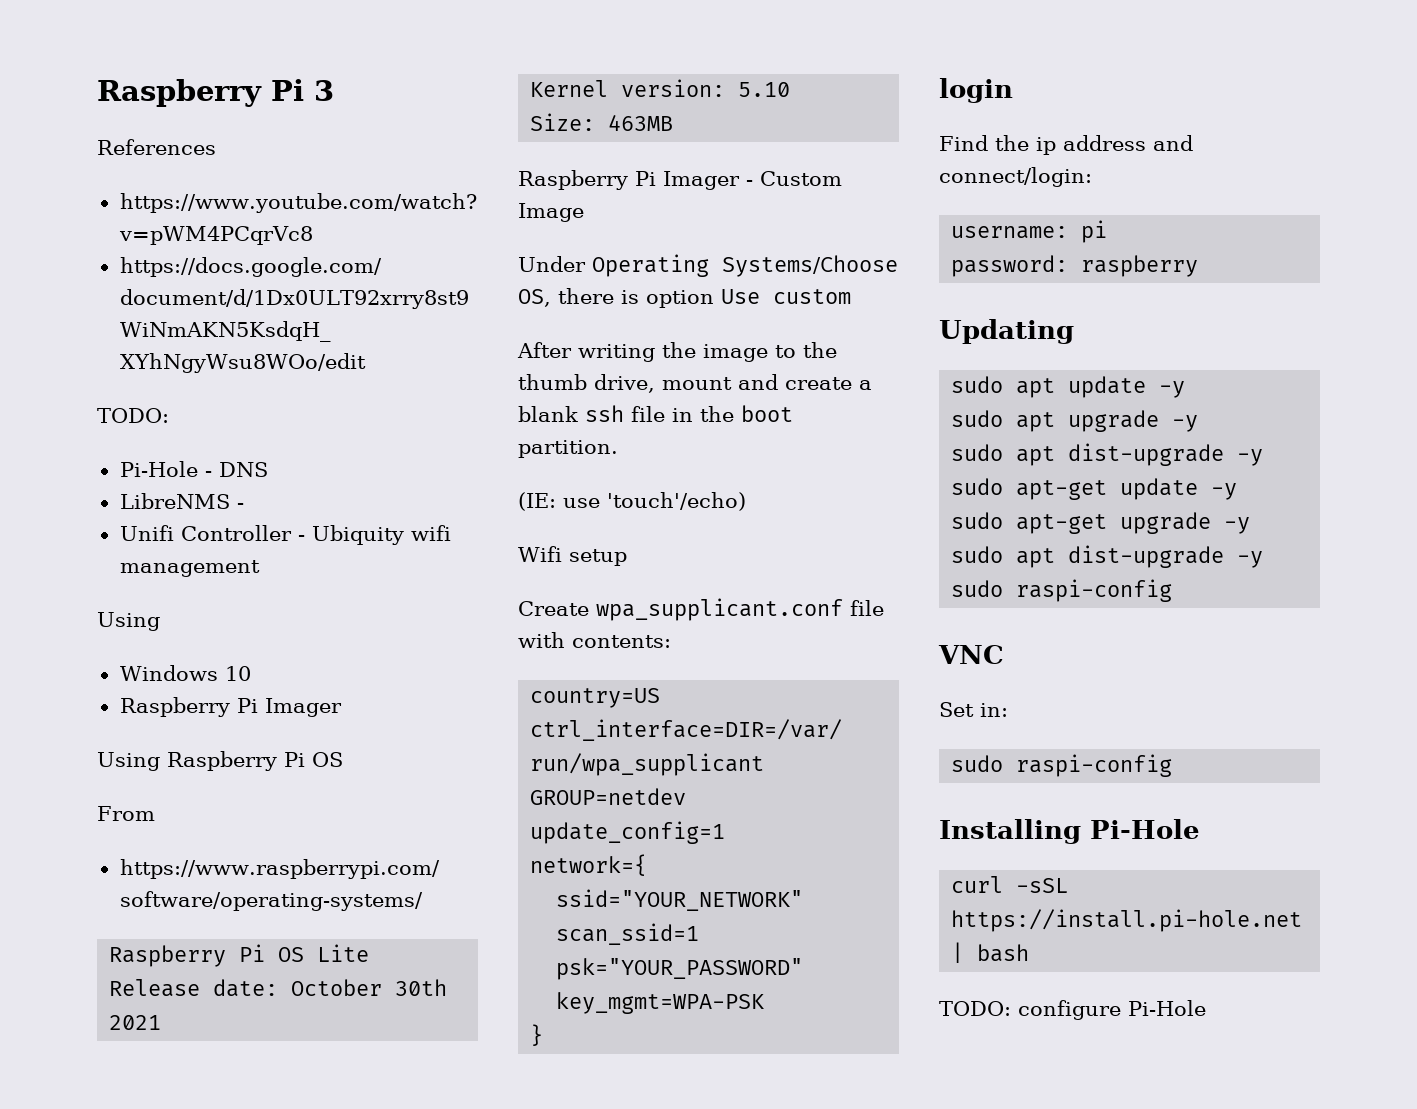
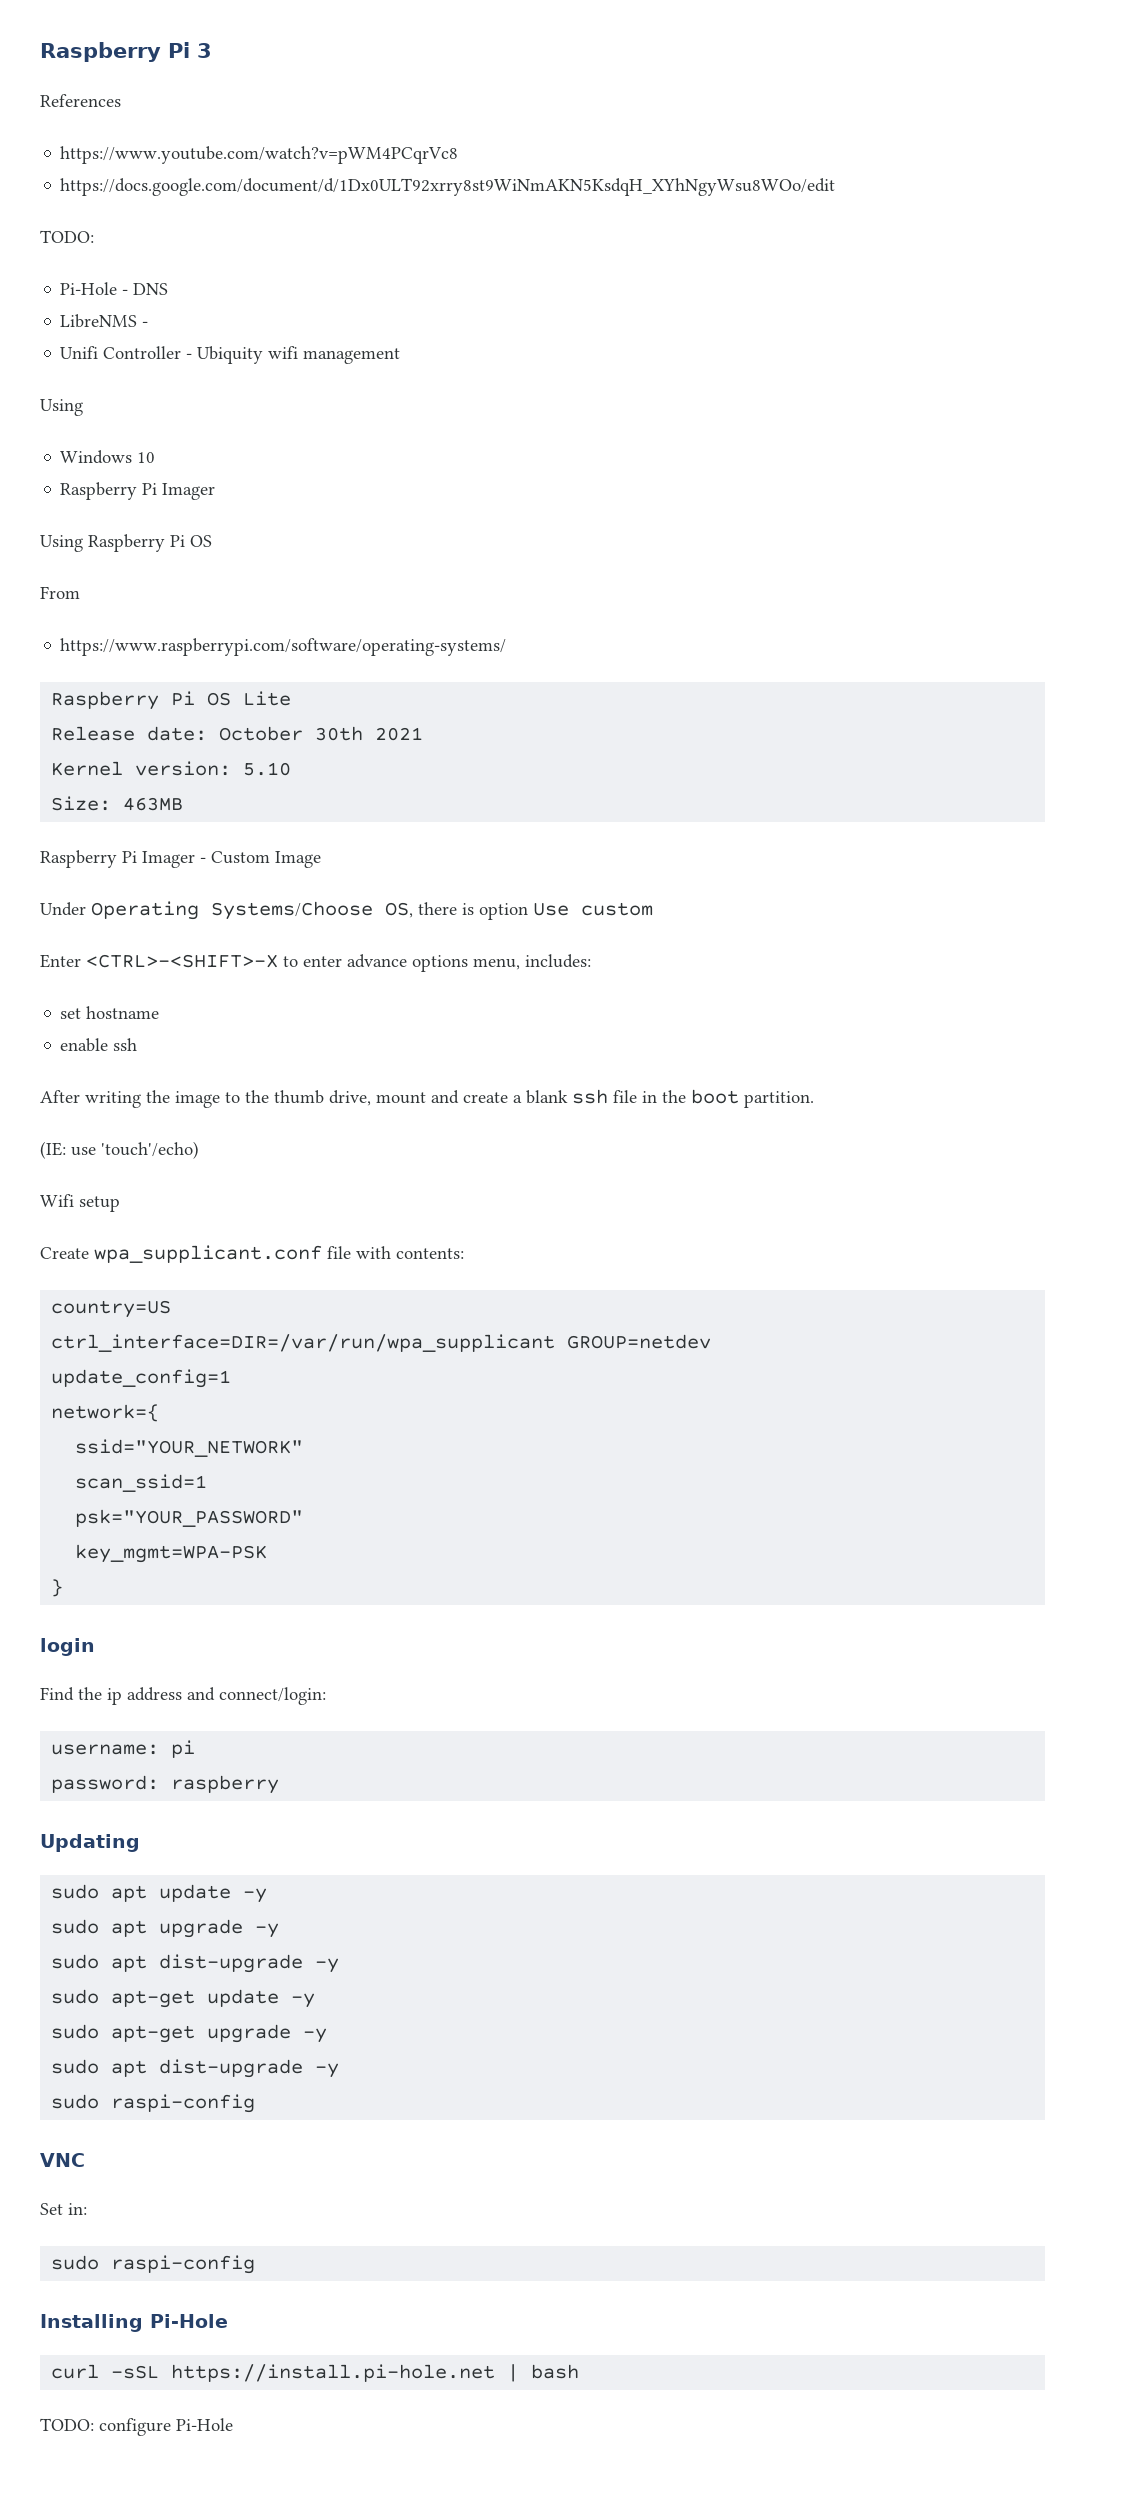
+ Enter <CTRL>-<SHIFT>-X to enter advance options menu, includes:
+ set hostname
+ enable ssh

